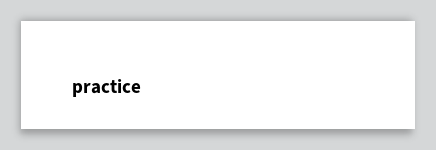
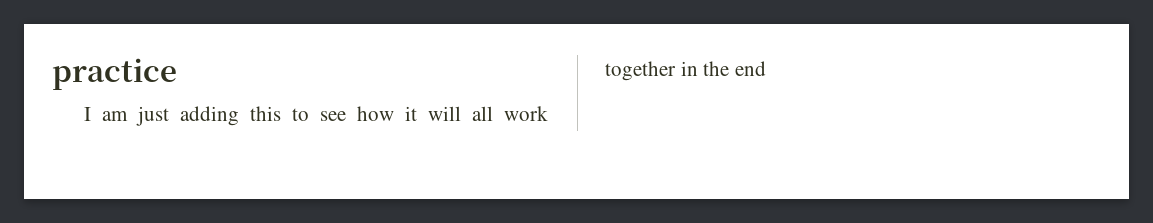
+ I am just adding this to see how it will all work together in the end

